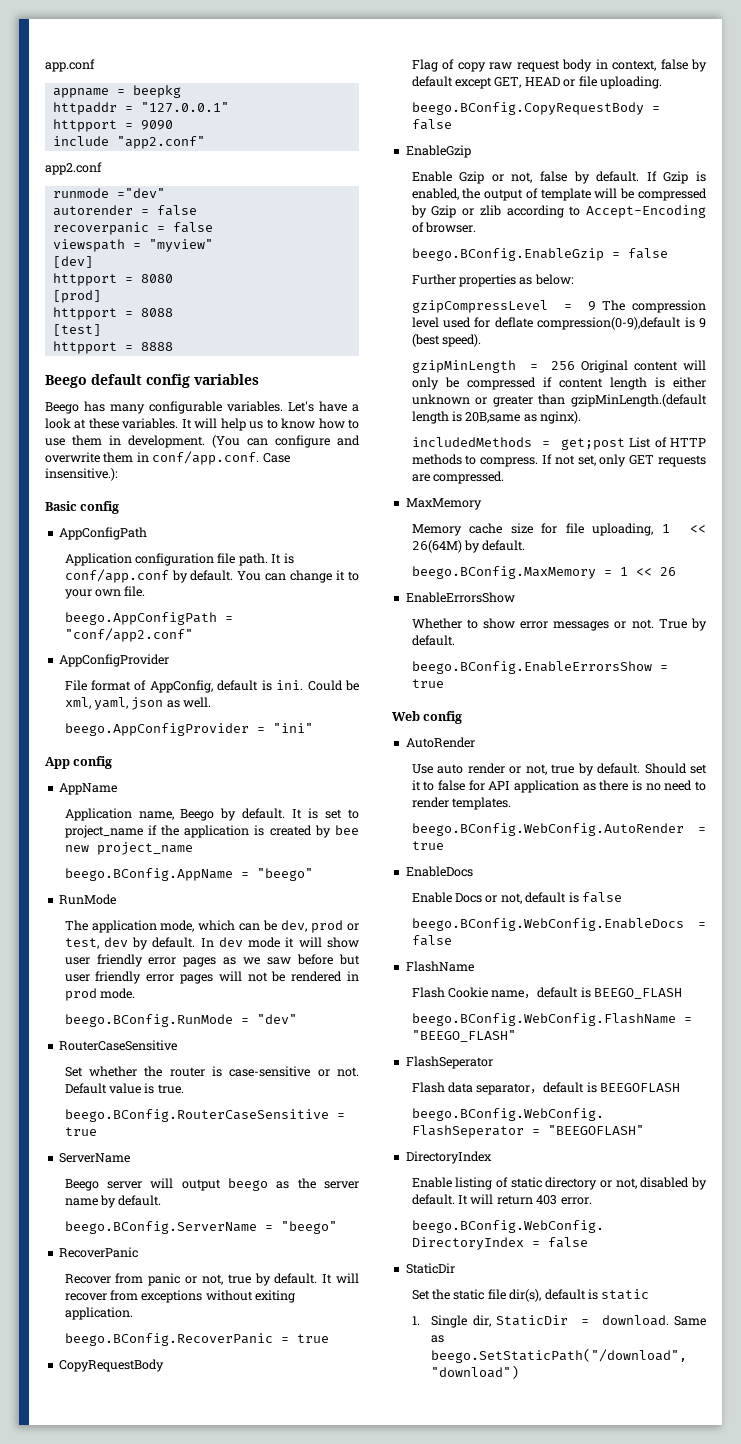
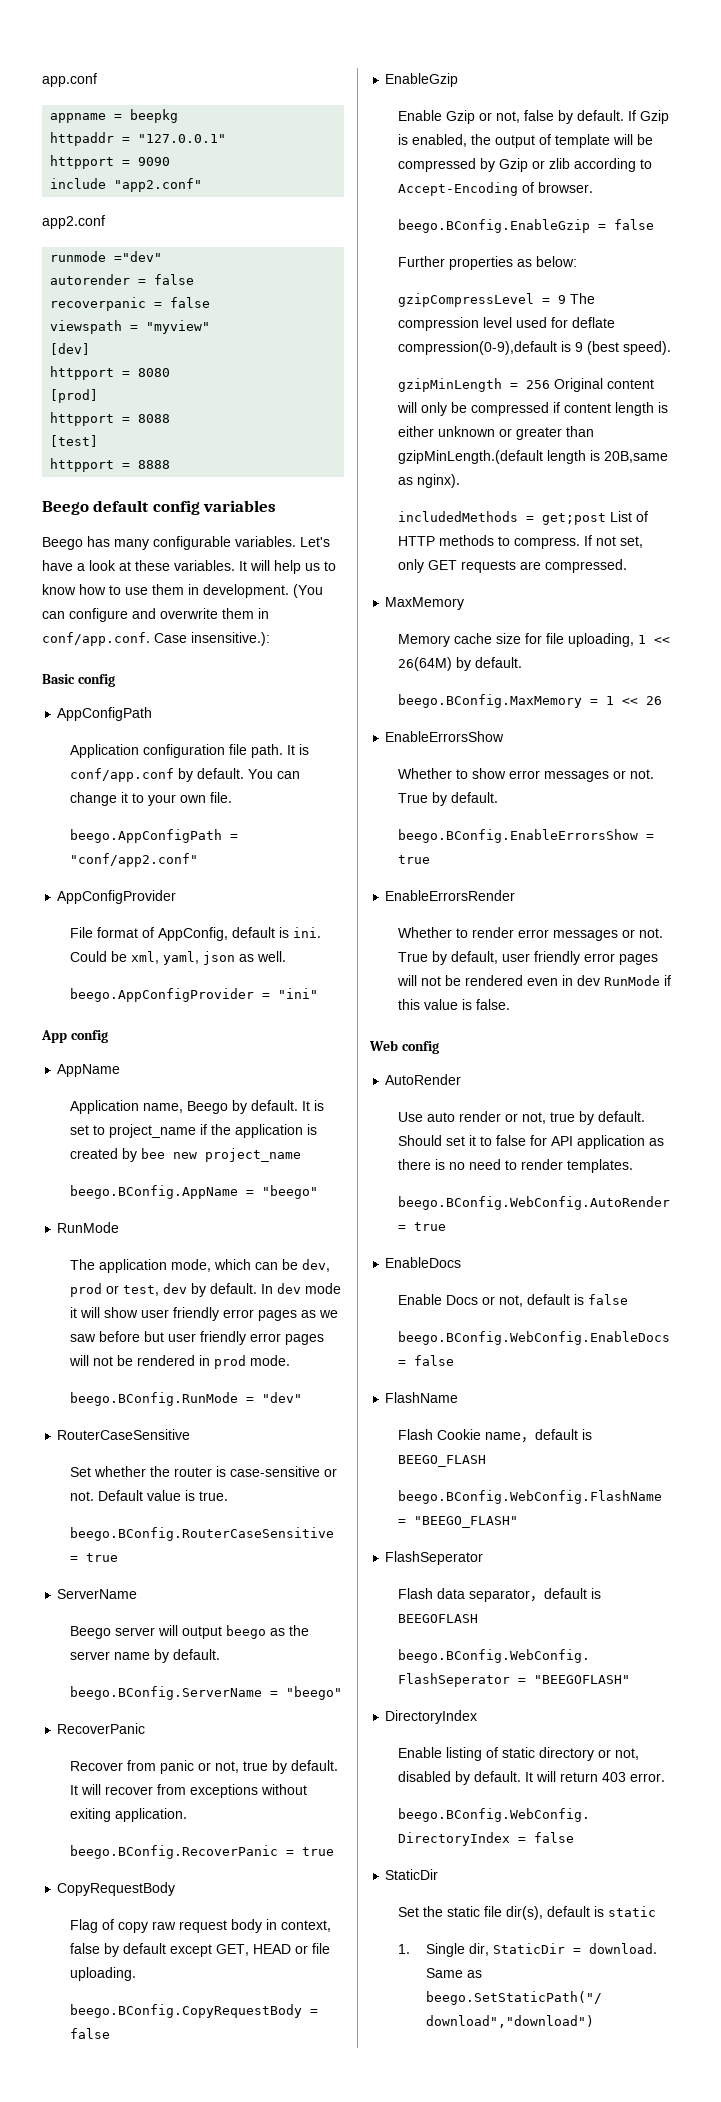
+ EnableErrorsRender
+ Whether to render error messages or not. True by default, user friendly error pages will not be rendered even in dev RunMode if this value is false.

